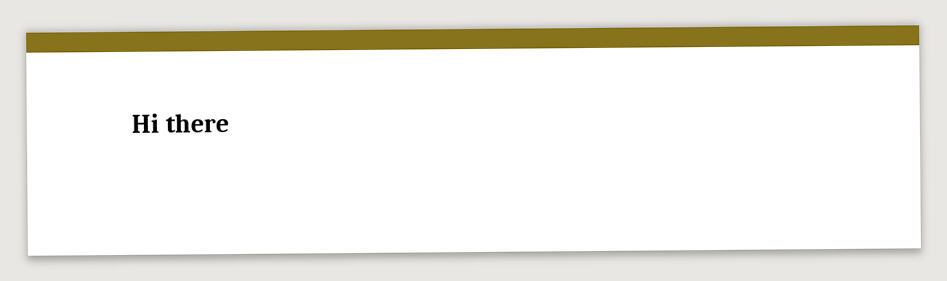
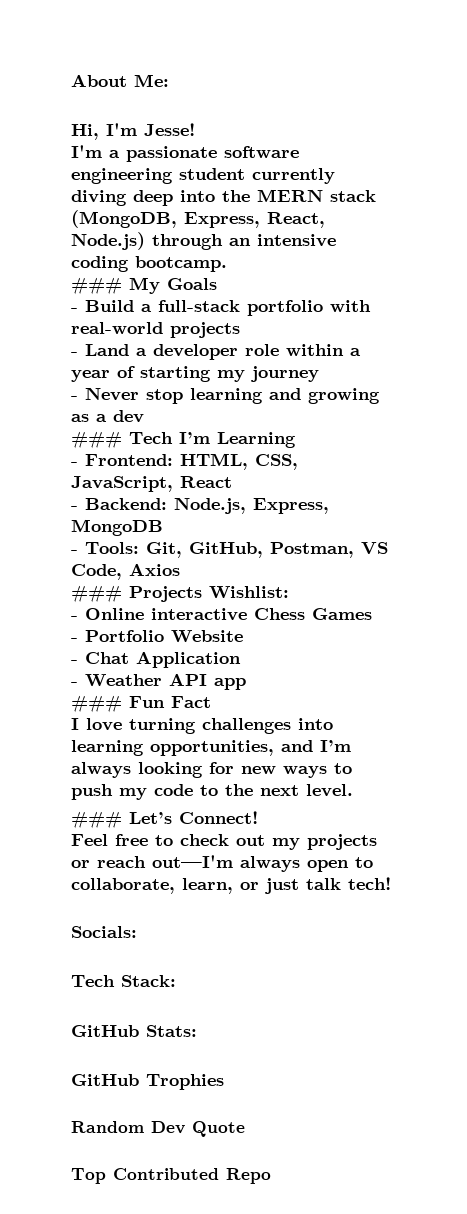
- Hi there
+ About Me:
+ Hi, I'm Jesse!
+ I'm a passionate software engineering student currently diving deep into the MERN stack (MongoDB, Express, React, Node.js) through an intensive coding bootcamp.
+ ### My Goals
+ - Build a full-stack portfolio with real-world projects
+ - Land a developer role within a year of starting my journey
+ - Never stop learning and growing as a dev
+ ### Tech I’m Learning
+ - Frontend: HTML, CSS, JavaScript, React
+ - Backend: Node.js, Express, MongoDB
+ - Tools: Git, GitHub, Postman, VS Code, Axios
+ ### Projects Wishlist:
+ - Online interactive Chess Games
+ - Portfolio Website
+ - Chat Application
+ - Weather API app
+ ### Fun Fact
+ I love turning challenges into learning opportunities, and I’m always looking for new ways to push my code to the next level.
+ ### Let’s Connect!
+ Feel free to check out my projects or reach out—I'm always open to collaborate, learn, or just talk tech!
+ Socials:
+ Tech Stack:
+ GitHub Stats:
+ GitHub Trophies
+ Random Dev Quote
+ Top Contributed Repo

